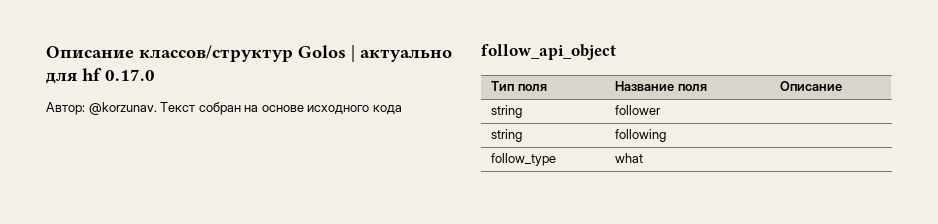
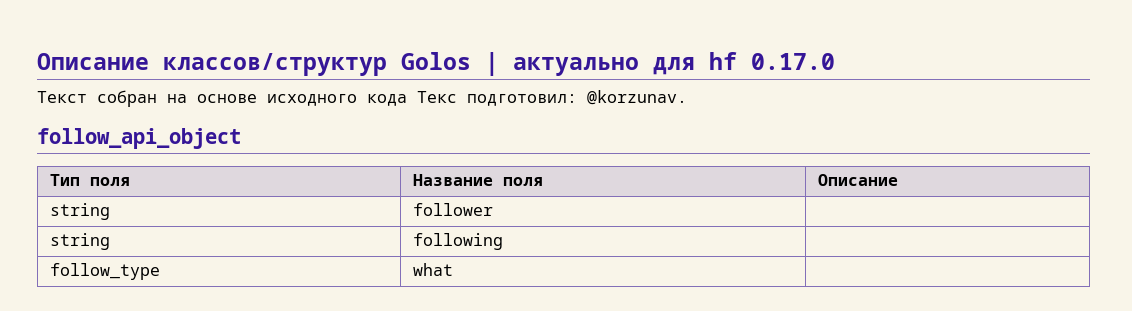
- Автор: @korzunav. Текст собран на основе исходного кода
+ Текст собран на основе исходного кода Текс подготовил: @korzunav.

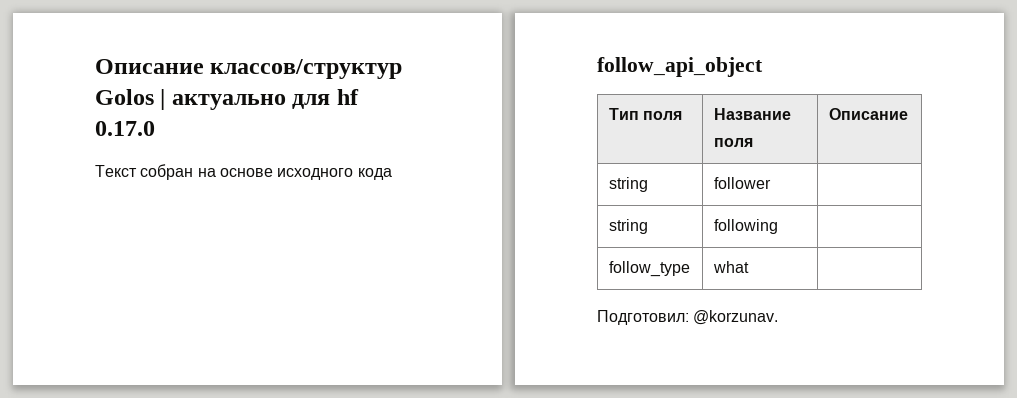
- Текст собран на основе исходного кода Текс подготовил: @korzunav.
+ Текст собран на основе исходного кода
+ Подготовил: @korzunav.

